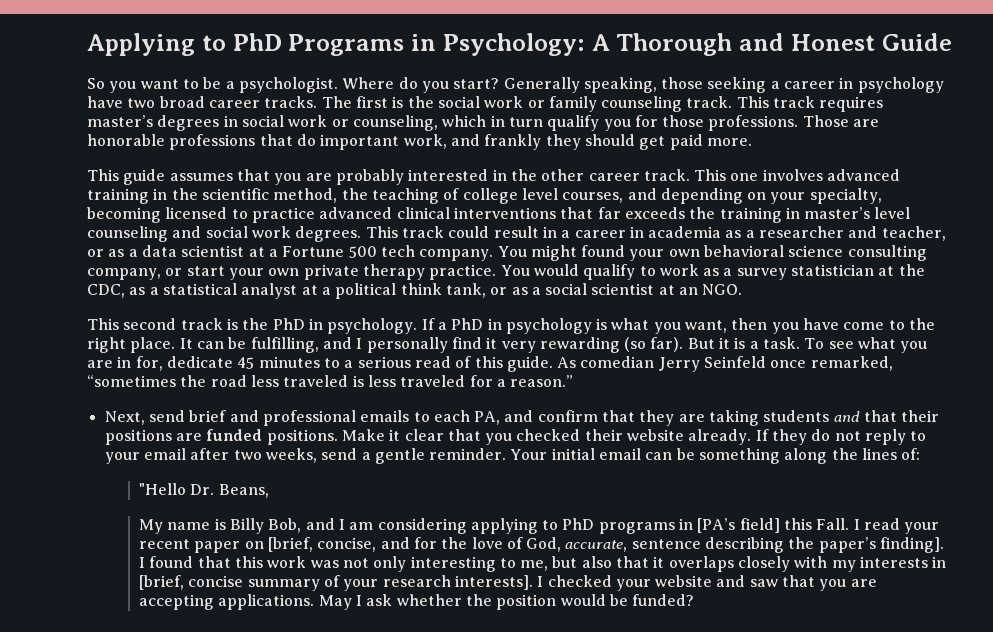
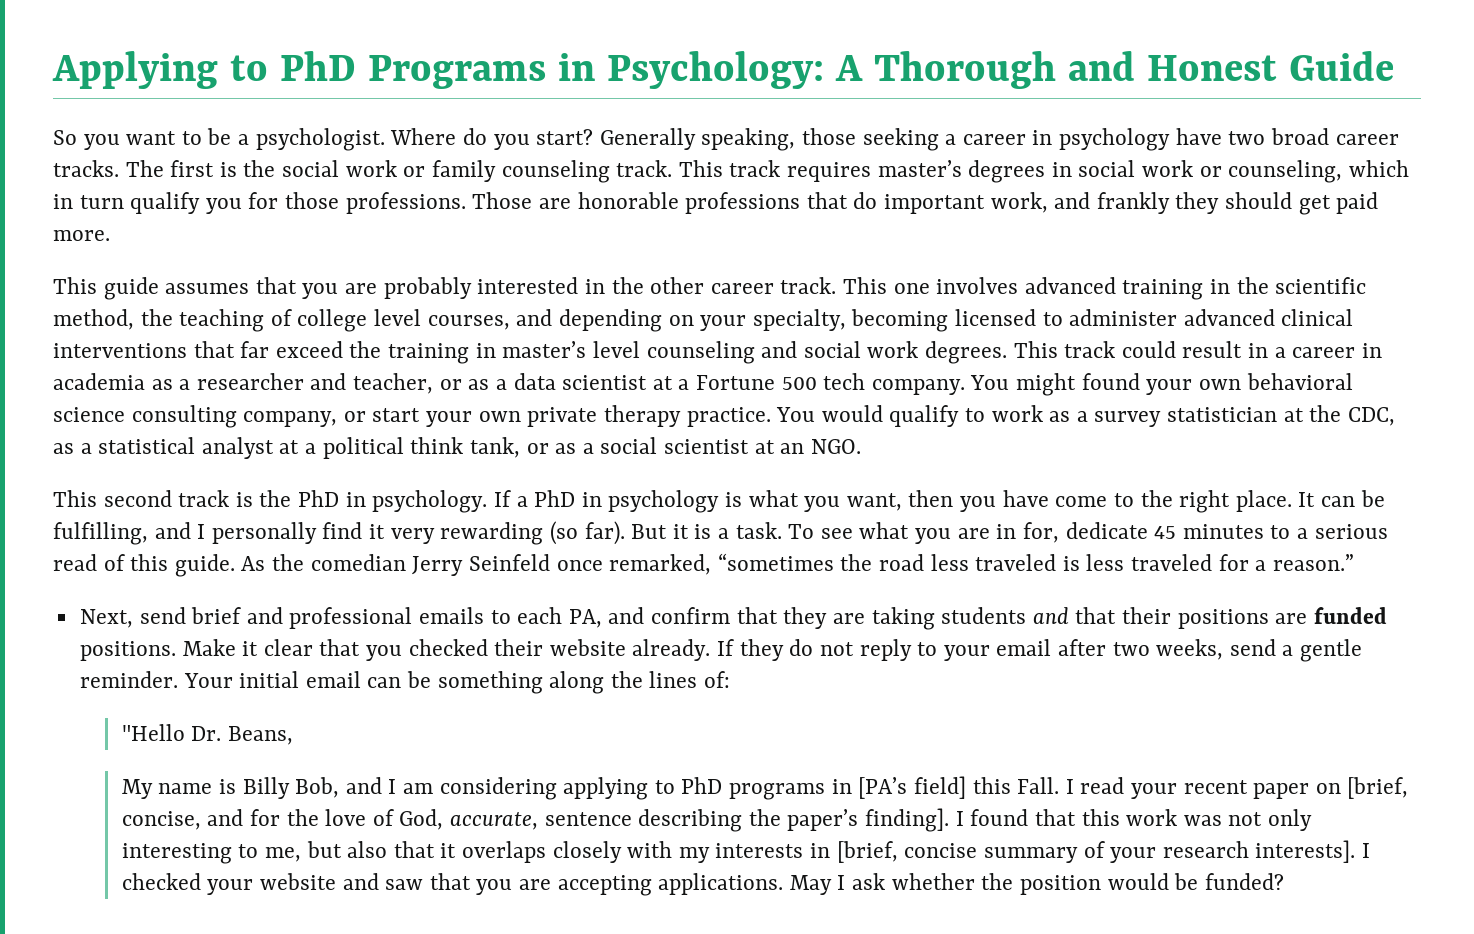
- This one involves advanced training in the scientific method, the teaching of college level courses, and depending on your specialty, becoming licensed to practice advanced clinical interventions that far exceeds the training in master’s level counseling and social work degrees.
+ This one involves advanced training in the scientific method, the teaching of college level courses, and depending on your specialty, becoming licensed to administer advanced clinical interventions that far exceed the training in master’s level counseling and social work degrees.
- As comedian Jerry Seinfeld once remarked, “sometimes the road less traveled is less traveled for a reason.”
+ As the comedian Jerry Seinfeld once remarked, “sometimes the road less traveled is less traveled for a reason.”

